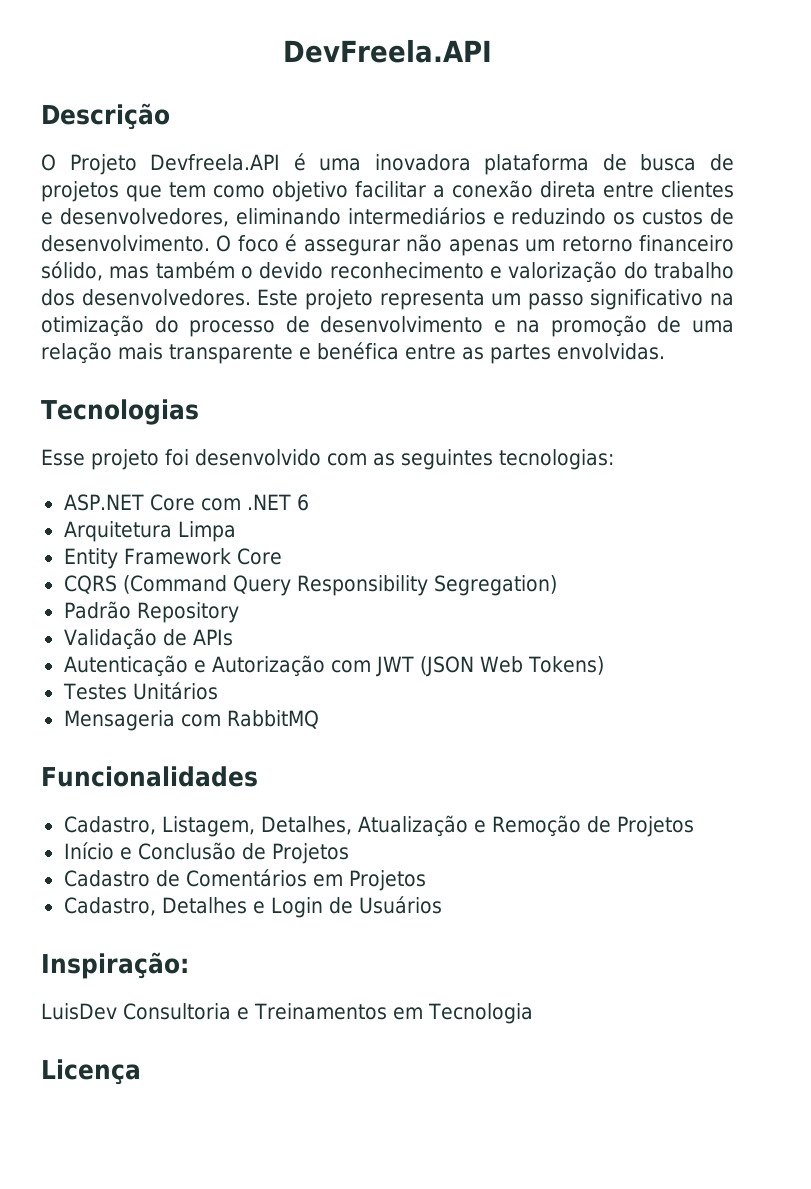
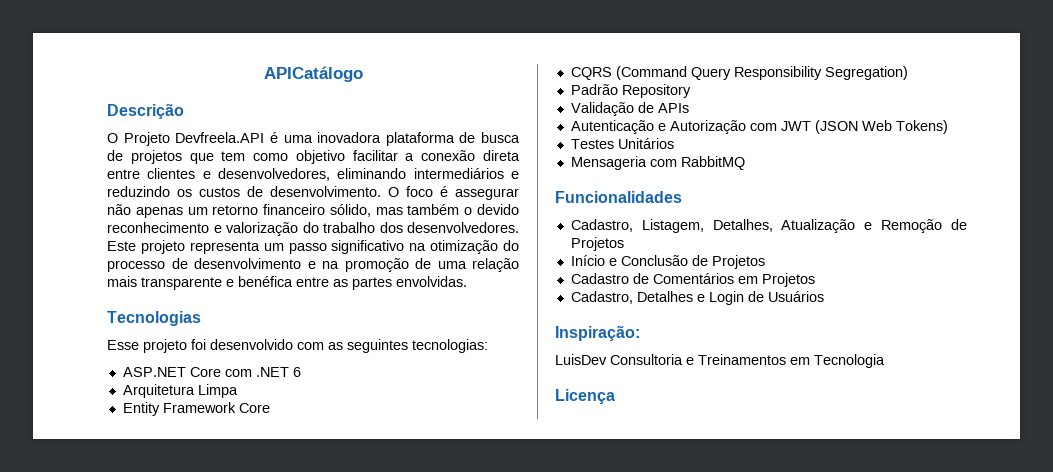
- DevFreela.API
+ APICatálogo

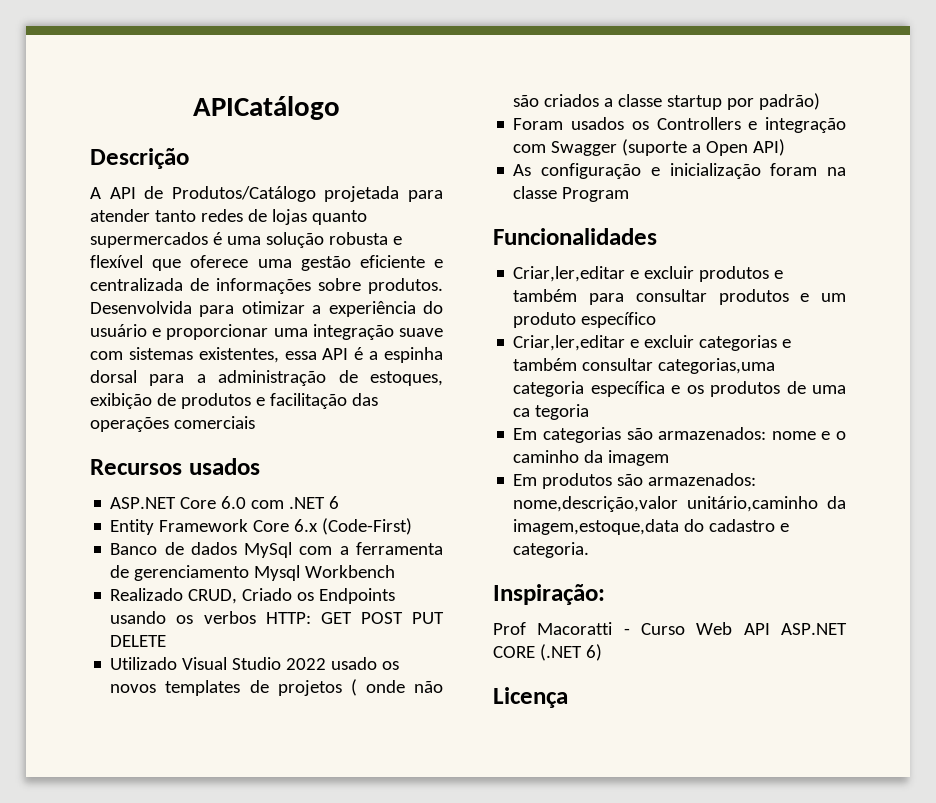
- O Projeto Devfreela.API é uma inovadora plataforma de busca de projetos que tem como objetivo facilitar a conexão direta entre clientes e desenvolvedores, eliminando intermediários e reduzindo os custos de desenvolvimento. O foco é assegurar não apenas um retorno financeiro sólido, mas também o devido reconhecimento e valorização do trabalho dos desenvolvedores. Este projeto representa um passo significativo na otimização do processo de desenvolvimento e na promoção de uma relação mais transparente e benéfica entre as partes envolvidas.
- Tecnologias
- Esse projeto foi desenvolvido com as seguintes tecnologias:
+ A API de Produtos/Catálogo projetada para atender tanto redes de lojas quanto supermercados é uma solução robusta e flexível que oferece uma gestão eficiente e centralizada de informações sobre produtos. Desenvolvida para otimizar a experiência do usuário e proporcionar uma integração suave com sistemas existentes, essa API é a espinha dorsal para a administração de estoques, exibição de produtos e facilitação das operações comerciais
+ Recursos usados
- ASP.NET Core com .NET 6
+ ASP.NET Core 6.0 com .NET 6
- Arquitetura Limpa
- Entity Framework Core
- CQRS (Command Query Responsibility Segregation)
- Padrão Repository
- Validação de APIs
- Autenticação e Autorização com JWT (JSON Web Tokens)
- Testes Unitários
- Mensageria com RabbitMQ
+ Entity Framework Core 6.x (Code-First)
+ Banco de dados MySql com a ferramenta de gerenciamento Mysql Workbench
+ Realizado CRUD, Criado os Endpoints usando os verbos HTTP: GET POST PUT DELETE
+ Utilizado Visual Studio 2022 usado os novos templates de projetos ( onde não são criados a classe startup por padrão)
+ Foram usados os Controllers e integração com Swagger (suporte a Open API)
+ As configuração e inicialização foram na classe Program
  Funcionalidades
- Cadastro, Listagem, Detalhes, Atualização e Remoção de Projetos
- Início e Conclusão de Projetos
- Cadastro de Comentários em Projetos
- Cadastro, Detalhes e Login de Usuários
+ Criar,ler,editar e excluir produtos e também para consultar produtos e um produto específico
+ Criar,ler,editar e excluir categorias e também consultar categorias,uma categoria específica e os produtos de uma ca tegoria
+ Em categorias são armazenados: nome e o caminho da imagem
+ Em produtos são armazenados: nome,descrição,valor unitário,caminho da imagem,estoque,data do cadastro e categoria.
  Inspiração:
- LuisDev Consultoria e Treinamentos em Tecnologia
+ Prof Macoratti - Curso Web API ASP.NET CORE (.NET 6)

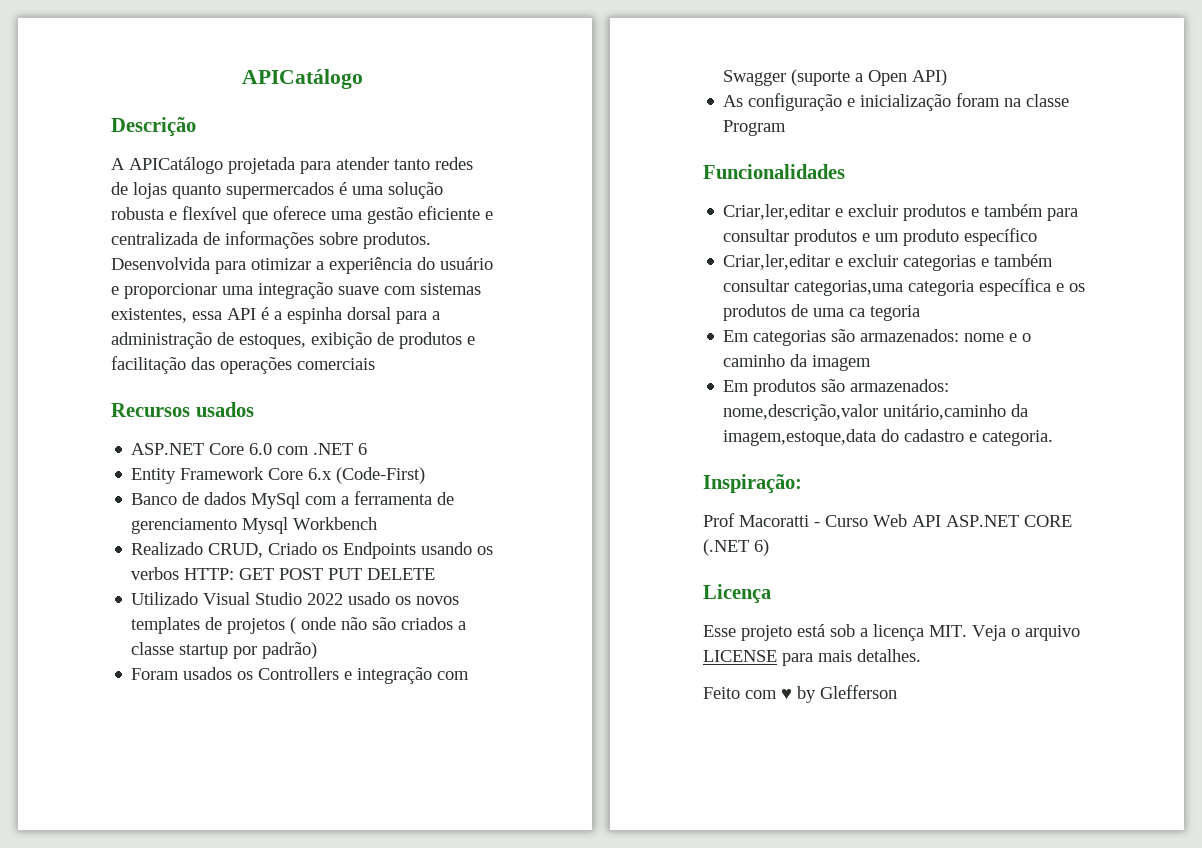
- A API de Produtos/Catálogo projetada para atender tanto redes de lojas quanto supermercados é uma solução robusta e flexível que oferece uma gestão eficiente e centralizada de informações sobre produtos.
+ A APICatálogo projetada para atender tanto redes de lojas quanto supermercados é uma solução robusta e flexível que oferece uma gestão eficiente e centralizada de informações sobre produtos.
+ Esse projeto está sob a licença MIT. Veja o arquivo LICENSE para mais detalhes.
+ Feito com ♥ by Glefferson

